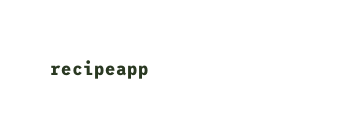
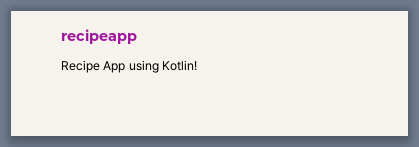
+ Recipe App using Kotlin!

